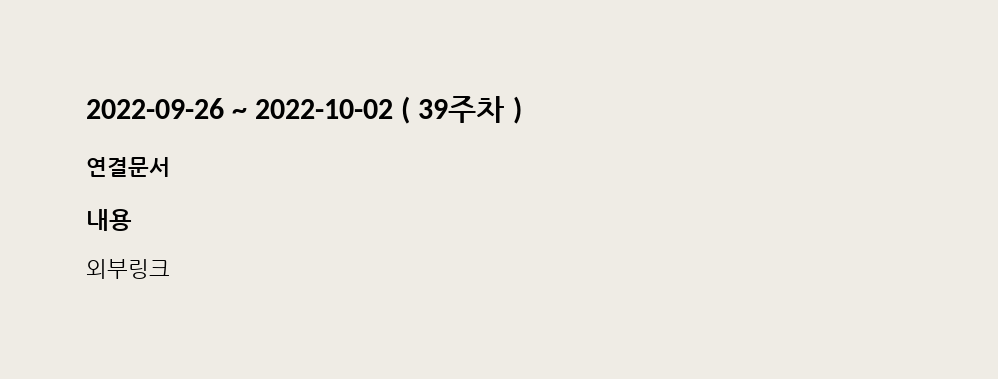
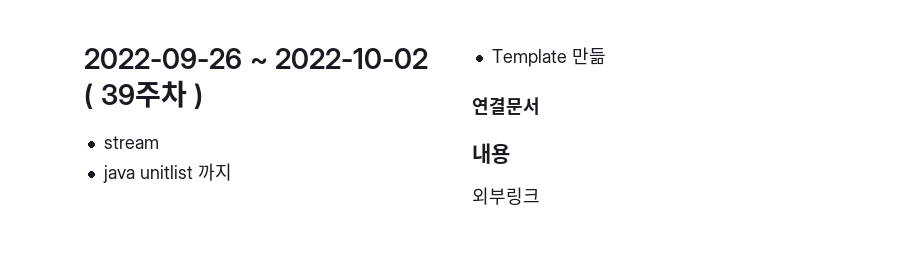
+ stream
+ java unitlist 까지
+ Template 만듦

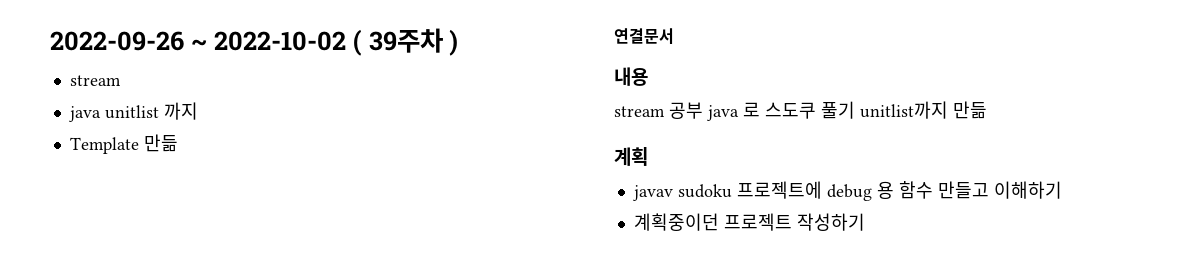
- 외부링크
+ stream 공부 java 로 스도쿠 풀기 unitlist까지 만듦
+ 계획
+ javav sudoku 프로젝트에 debug 용 함수 만들고 이해하기
+ 계획중이던 프로젝트 작성하기

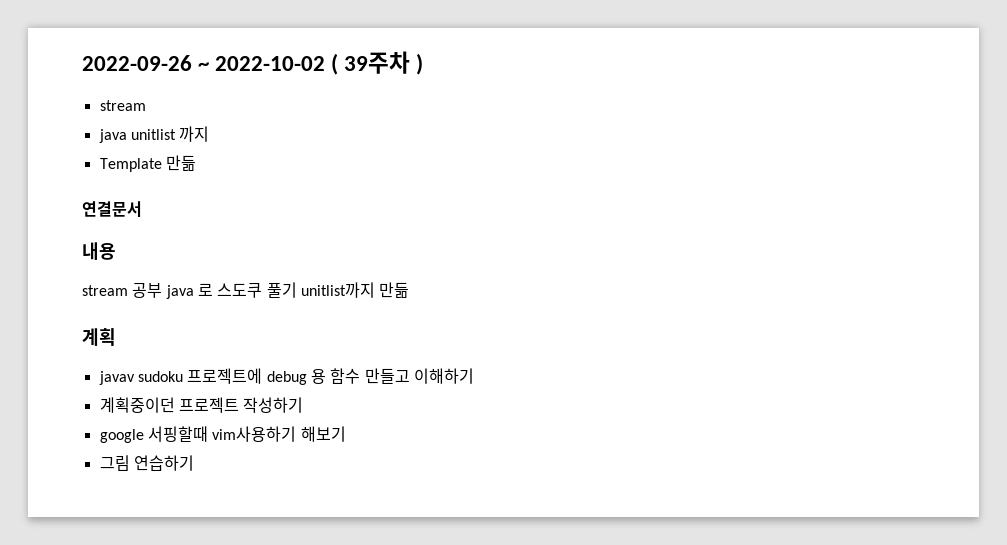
+ google 서핑할때 vim사용하기 해보기
+ 그림 연습하기

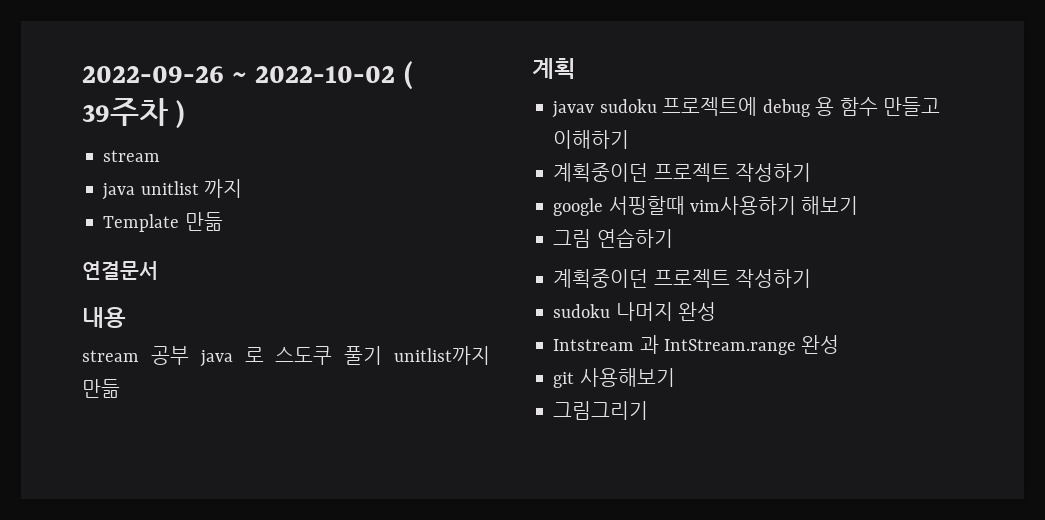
  그림 연습하기
+ 계획중이던 프로젝트 작성하기
+ sudoku 나머지 완성
+ Intstream 과 IntStream.range 완성
+ git 사용해보기
+ 그림그리기

